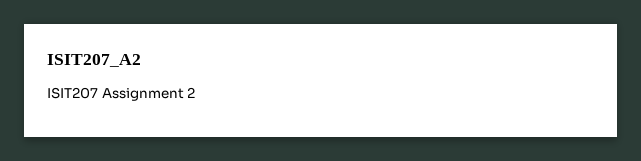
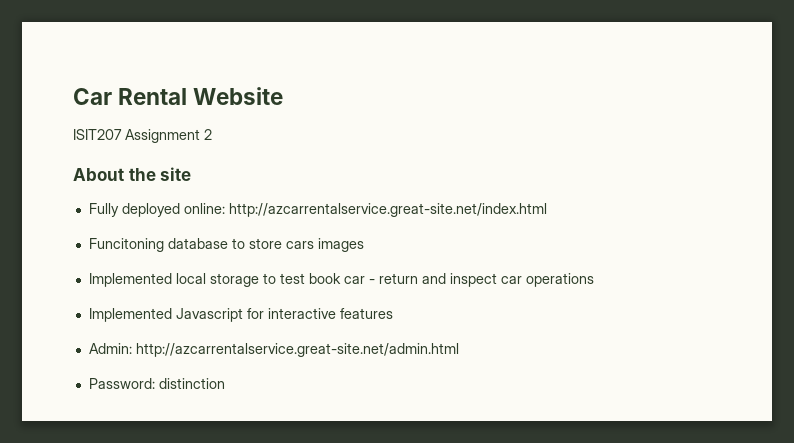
- ISIT207_A2
+ Car Rental Website
+ About the site
+ Fully deployed online: http://azcarrentalservice.great-site.net/index.html
+ Funcitoning database to store cars images
+ Implemented local storage to test book car - return and inspect car operations
+ Implemented Javascript for interactive features
+ Admin: http://azcarrentalservice.great-site.net/admin.html
+ Password: distinction

